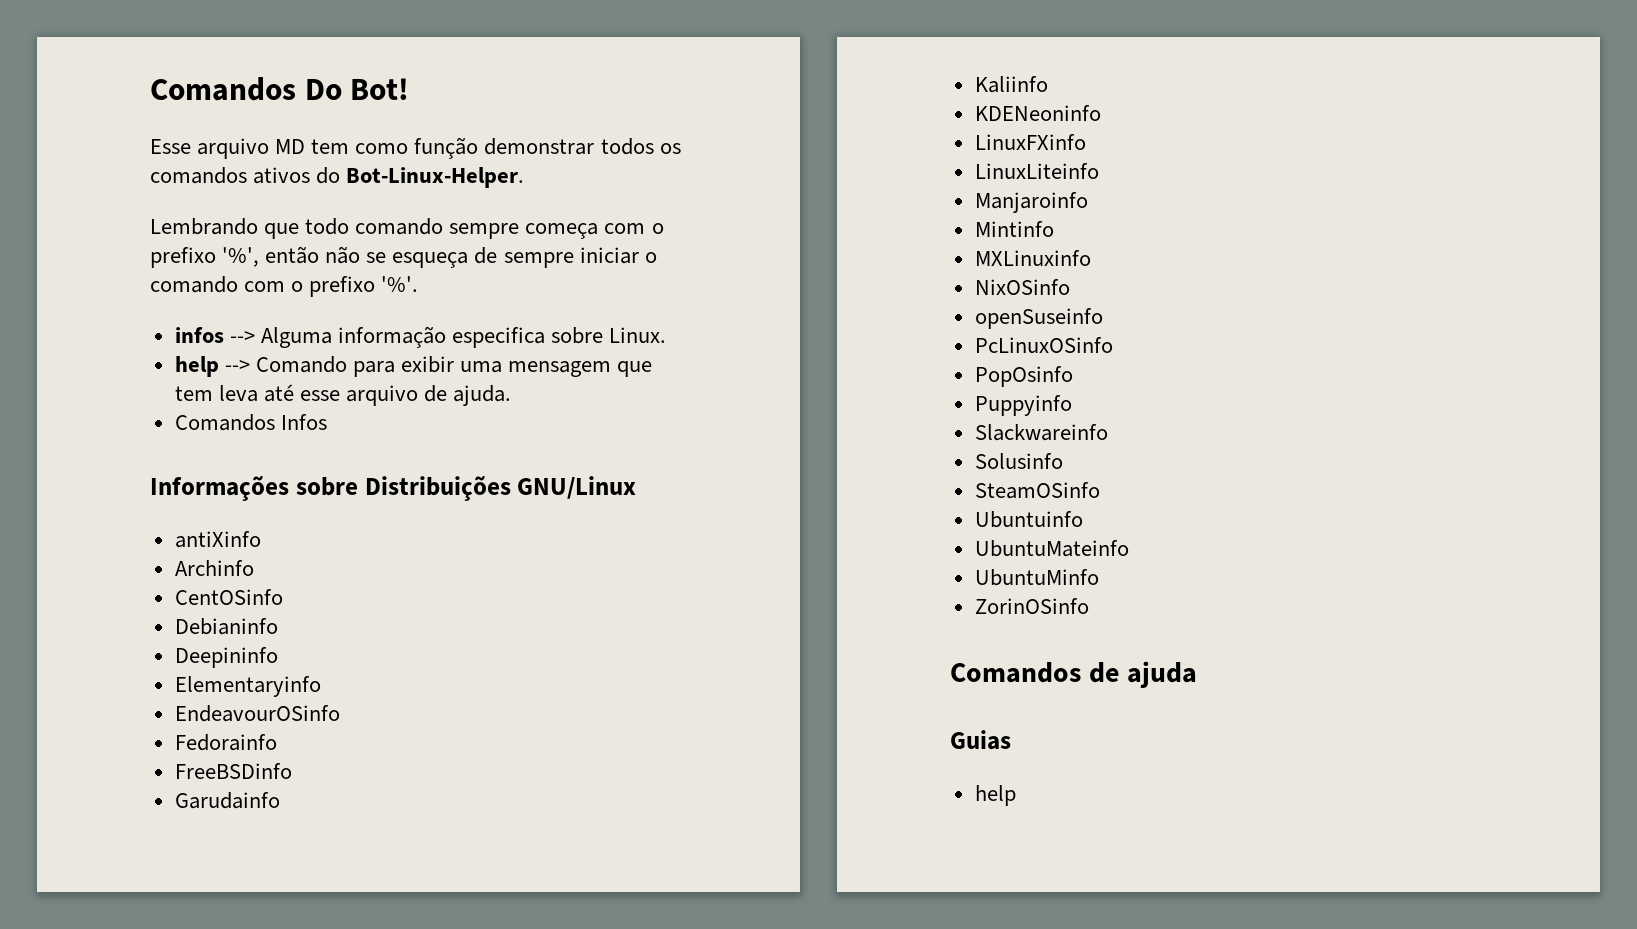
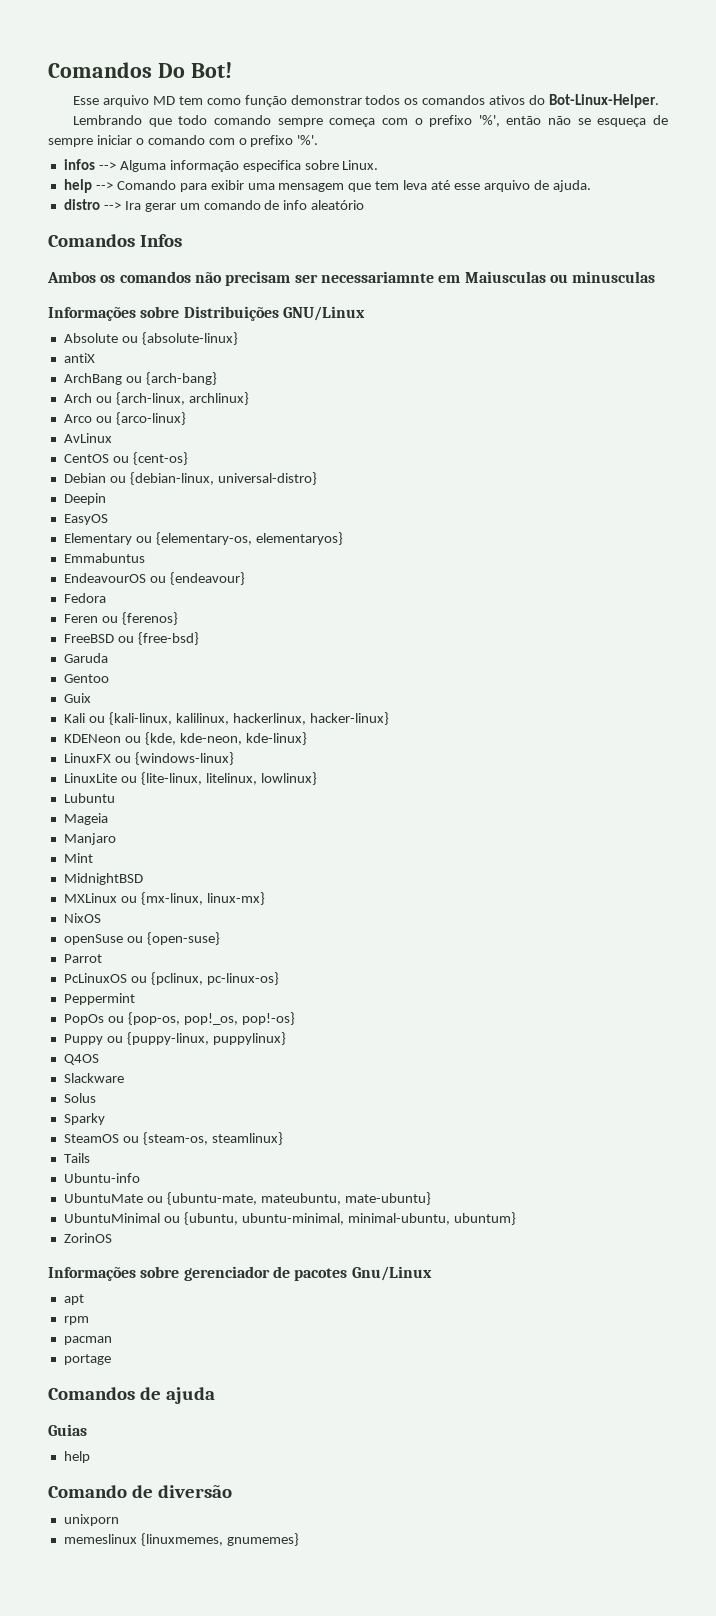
+ distro --> Ira gerar um comando de info aleatório
  Comandos Infos
+ Ambos os comandos não precisam ser necessariamnte em Maiusculas ou minusculas
  Informações sobre Distribuições GNU/Linux
- antiXinfo
- Archinfo
- CentOSinfo
- Debianinfo
- Deepininfo
- Elementaryinfo
- EndeavourOSinfo
- Fedorainfo
- FreeBSDinfo
- Garudainfo
- Kaliinfo
- KDENeoninfo
- LinuxFXinfo
- LinuxLiteinfo
- Manjaroinfo
- Mintinfo
- MXLinuxinfo
- NixOSinfo
- openSuseinfo
- PcLinuxOSinfo
- PopOsinfo
- Puppyinfo
- Slackwareinfo
- Solusinfo
- SteamOSinfo
- Ubuntuinfo
- UbuntuMateinfo
- UbuntuMinfo
- ZorinOSinfo
+ Absolute ou {absolute-linux}
+ antiX
+ ArchBang ou {arch-bang}
+ Arch ou {arch-linux, archlinux}
+ Arco ou {arco-linux}
+ AvLinux
+ CentOS ou {cent-os}
+ Debian ou {debian-linux, universal-distro}
+ Deepin
+ EasyOS
+ Elementary ou {elementary-os, elementaryos}
+ Emmabuntus
+ EndeavourOS ou {endeavour}
+ Fedora
+ Feren ou {ferenos}
+ FreeBSD ou {free-bsd}
+ Garuda
+ Gentoo
+ Guix
+ Kali ou {kali-linux, kalilinux, hackerlinux, hacker-linux}
+ KDENeon ou {kde, kde-neon, kde-linux}
+ LinuxFX ou {windows-linux}
+ LinuxLite ou {lite-linux, litelinux, lowlinux}
+ Lubuntu
+ Mageia
+ Manjaro
+ Mint
+ MidnightBSD
+ MXLinux ou {mx-linux, linux-mx}
+ NixOS
+ openSuse ou {open-suse}
+ Parrot
+ PcLinuxOS ou {pclinux, pc-linux-os}
+ Peppermint
+ PopOs ou {pop-os, pop!_os, pop!-os}
+ Puppy ou {puppy-linux, puppylinux}
+ Q4OS
+ Slackware
+ Solus
+ Sparky
+ SteamOS ou {steam-os, steamlinux}
+ Tails
+ Ubuntu-info
+ UbuntuMate ou {ubuntu-mate, mateubuntu, mate-ubuntu}
+ UbuntuMinimal ou {ubuntu, ubuntu-minimal, minimal-ubuntu, ubuntum}
+ ZorinOS
+ Informações sobre gerenciador de pacotes Gnu/Linux
+ apt
+ rpm
+ pacman
+ portage
+ Comando de diversão
+ unixporn
+ memeslinux {linuxmemes, gnumemes}

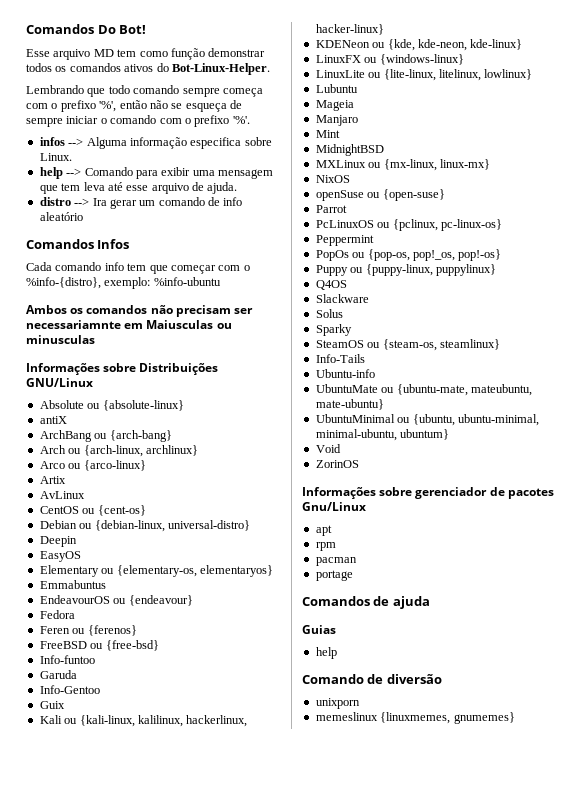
+ Cada comando info tem que começar com o %info-{distro}, exemplo: %info-ubuntu
+ Artix
+ Info-funtoo
- Gentoo
+ Info-Gentoo
- Tails
+ Info-Tails
+ Void

